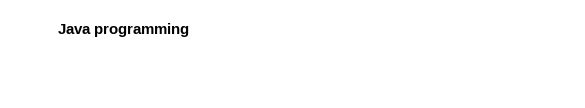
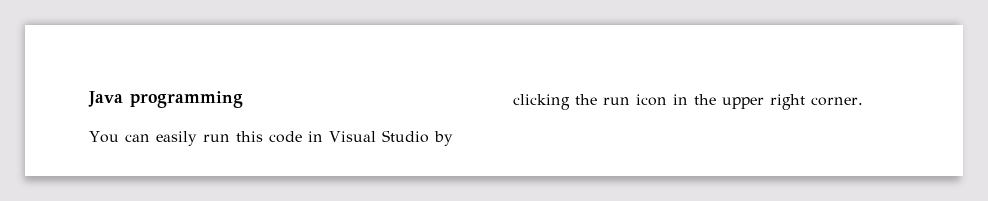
+ You can easily run this code in Visual Studio by clicking the run icon in the upper right corner.

